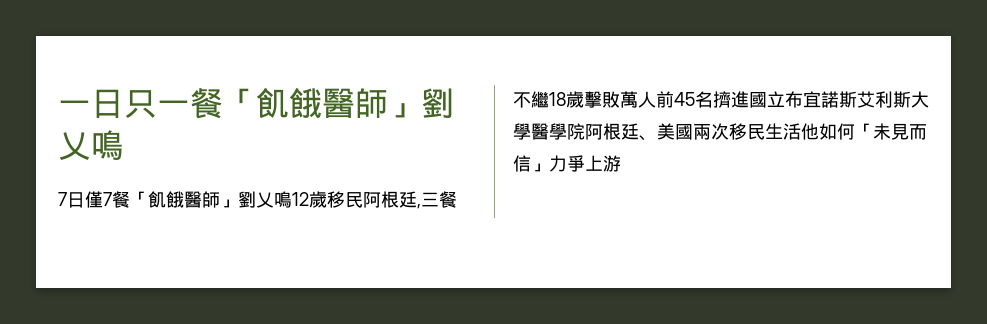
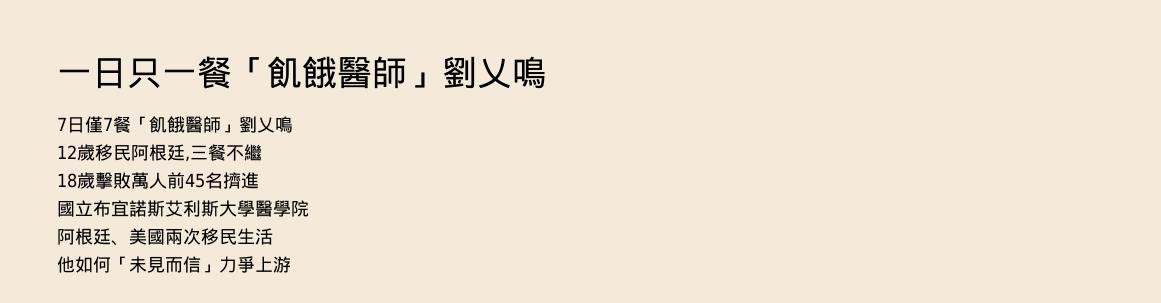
- 7日僅7餐「飢餓醫師」劉乂鳴12歲移民阿根廷,三餐不繼18歲擊敗萬人前45名擠進國立布宜諾斯艾利斯大學醫學院阿根廷、美國兩次移民生活他如何「未見而信」力爭上游
+ 7日僅7餐「飢餓醫師」劉乂鳴
+ 12歲移民阿根廷,三餐不繼
+ 18歲擊敗萬人前45名擠進
+ 國立布宜諾斯艾利斯大學醫學院
+ 阿根廷、美國兩次移民生活
+ 他如何「未見而信」力爭上游

